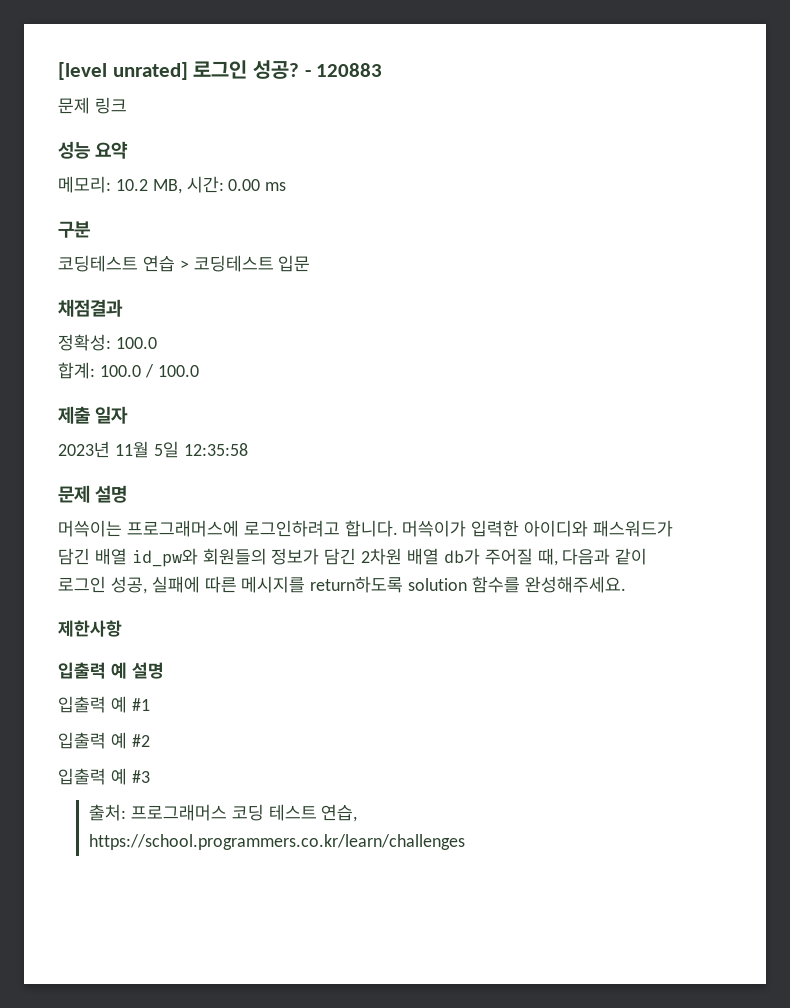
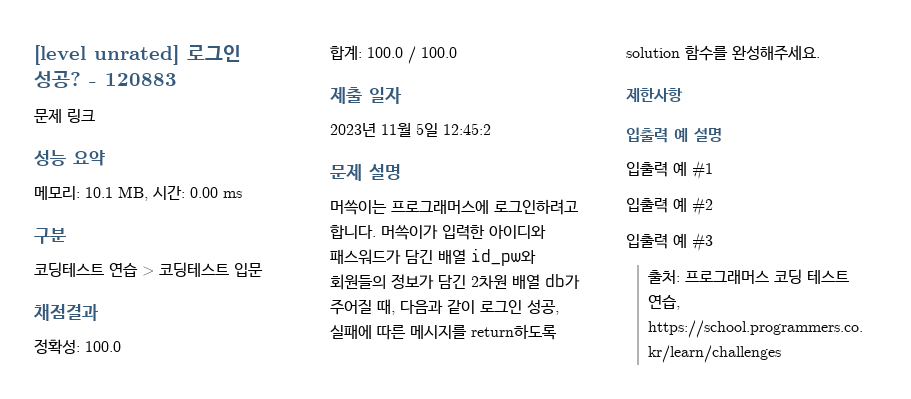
- 메모리: 10.2 MB, 시간: 0.00 ms
+ 메모리: 10.1 MB, 시간: 0.00 ms
- 2023년 11월 5일 12:35:58
+ 2023년 11월 5일 12:45:2

